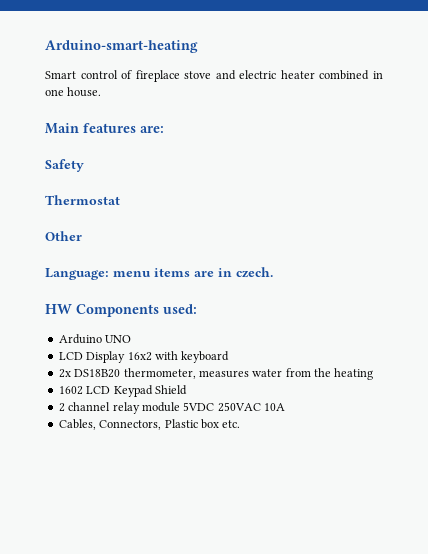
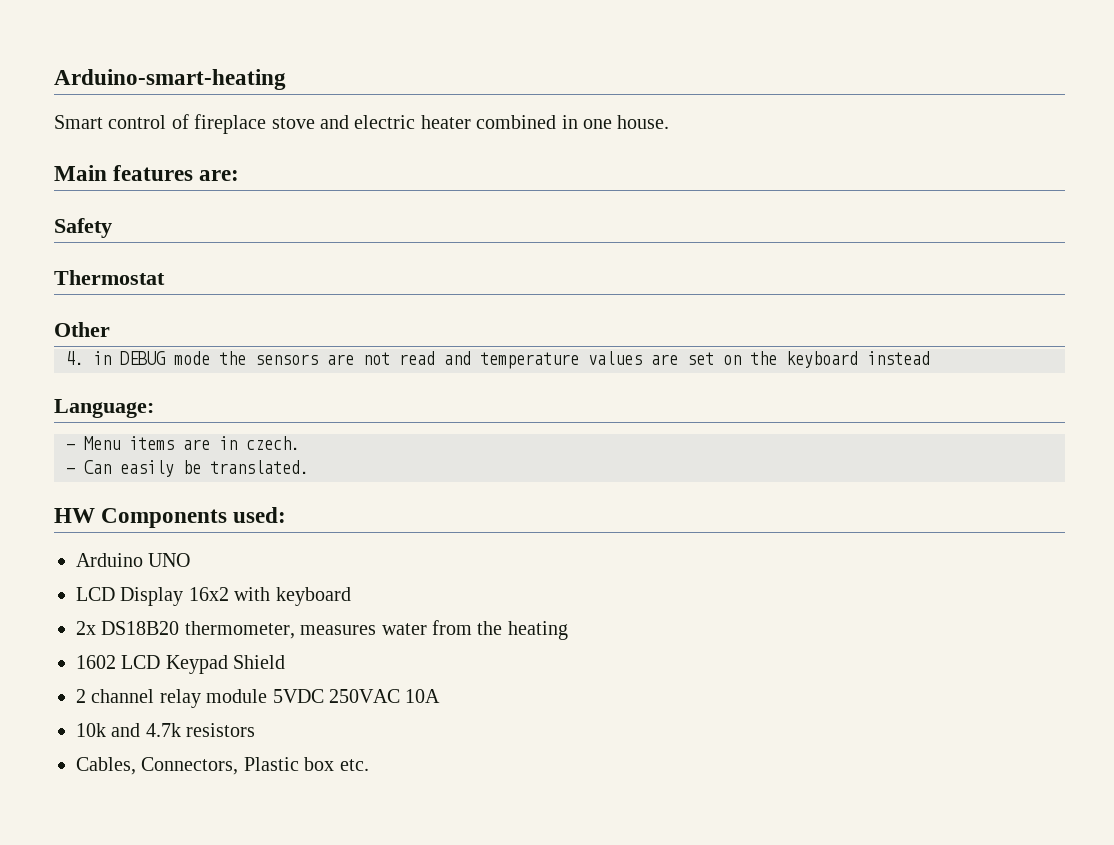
+ 4. in DEBUG mode the sensors are not read and temperature values are set on the keyboard instead
- Language: menu items are in czech.
+ Language:
+ - Menu items are in czech.
+ - Can easily be translated.
+ 10k and 4.7k resistors

